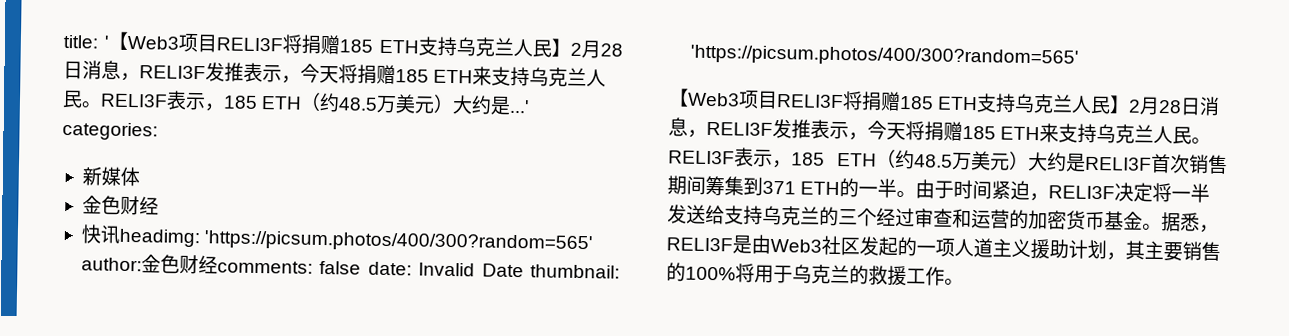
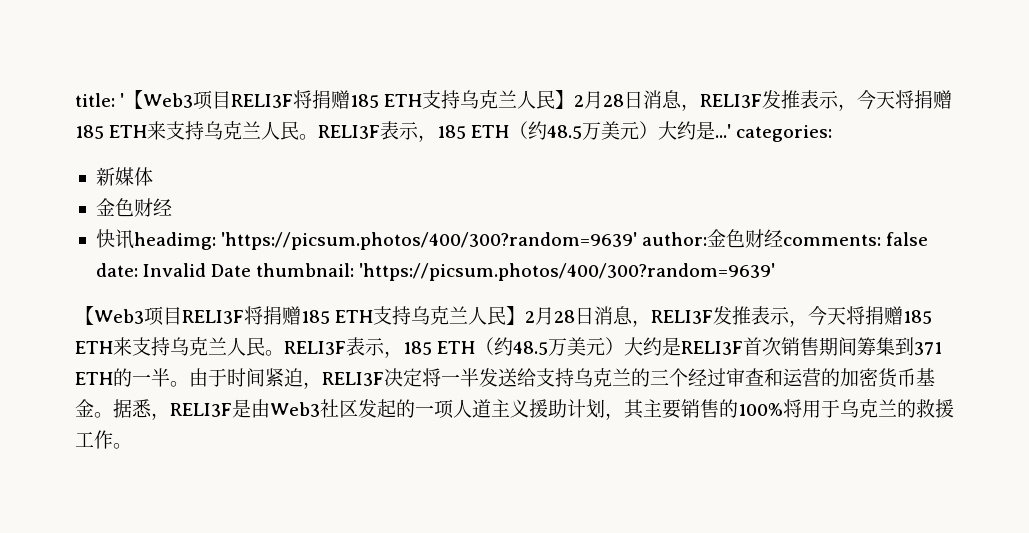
- 快讯headimg: 'https://picsum.photos/400/300?random=565' author:金色财经comments: false date: Invalid Date thumbnail: 'https://picsum.photos/400/300?random=565'
+ 快讯headimg: 'https://picsum.photos/400/300?random=9639' author:金色财经comments: false date: Invalid Date thumbnail: 'https://picsum.photos/400/300?random=9639'

